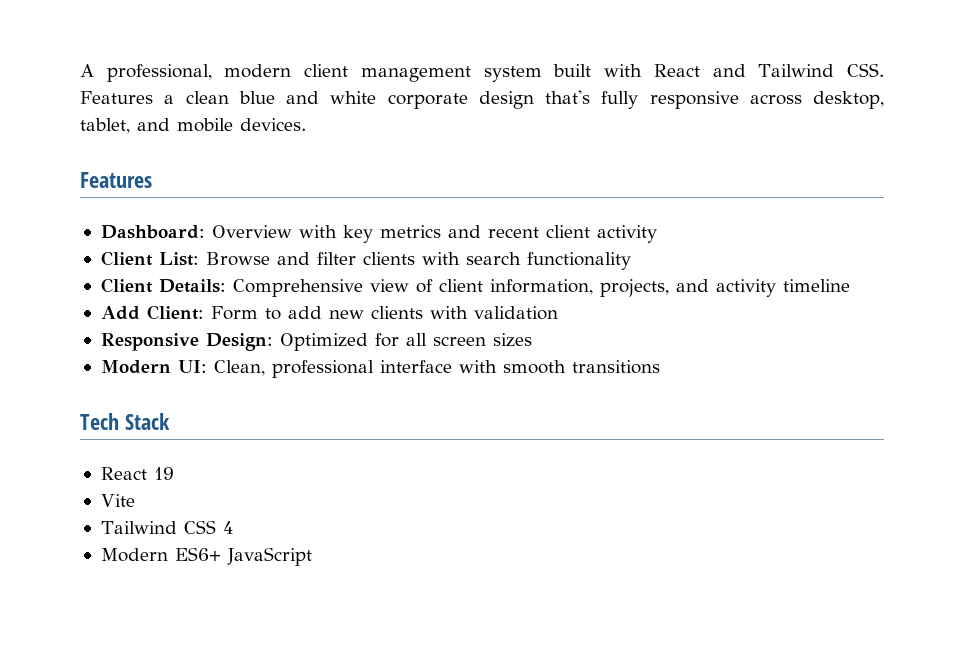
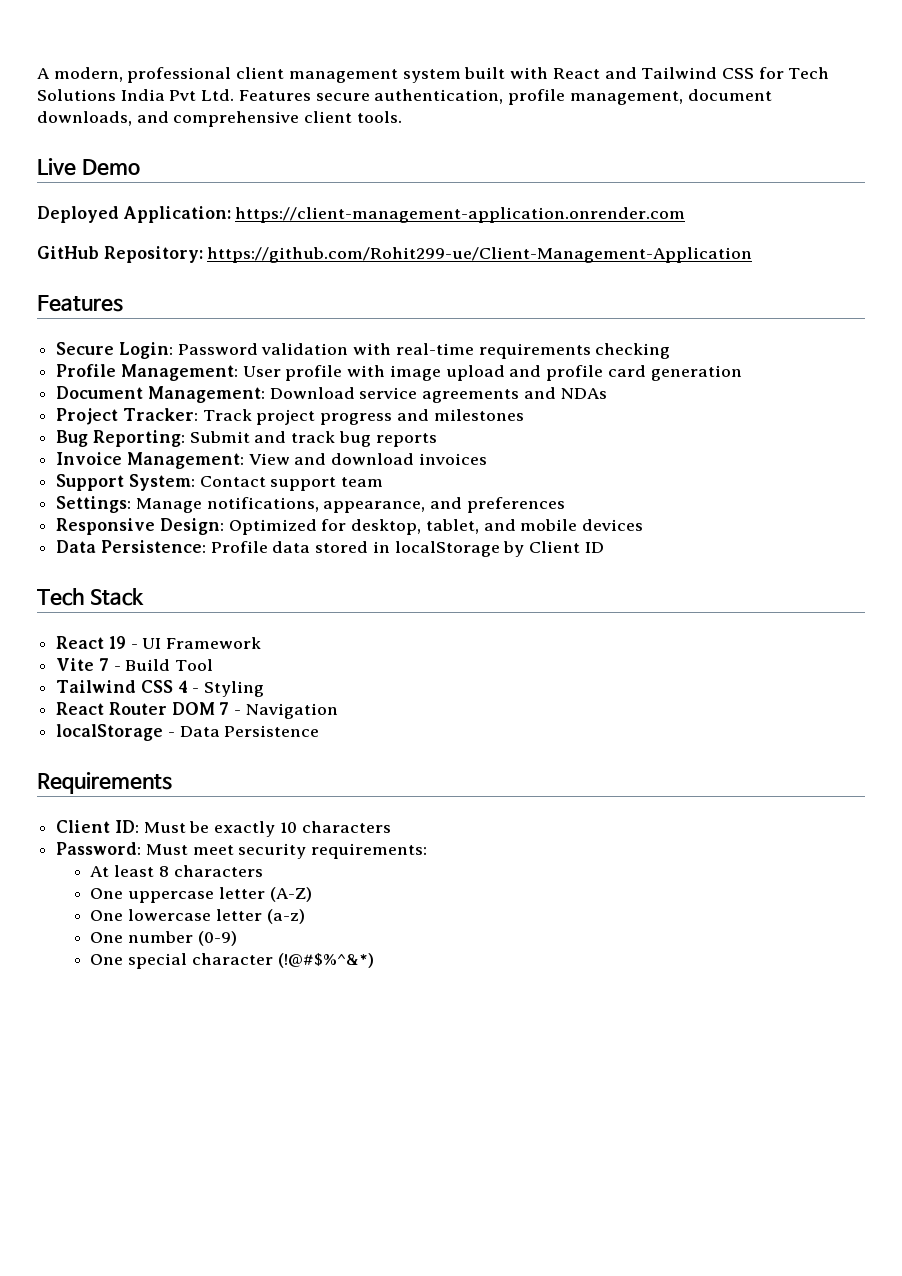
- A professional, modern client management system built with React and Tailwind CSS. Features a clean blue and white corporate design that's fully responsive across desktop, tablet, and mobile devices.
+ A modern, professional client management system built with React and Tailwind CSS for Tech Solutions India Pvt Ltd. Features secure authentication, profile management, document downloads, and comprehensive client tools.
+ Live Demo
+ Deployed Application: https://client-management-application.onrender.com
+ GitHub Repository: https://github.com/Rohit299-ue/Client-Management-Application
  Features
- Dashboard: Overview with key metrics and recent client activity
- Client List: Browse and filter clients with search functionality
- Client Details: Comprehensive view of client information, projects, and activity timeline
- Add Client: Form to add new clients with validation
- Responsive Design: Optimized for all screen sizes
- Modern UI: Clean, professional interface with smooth transitions
+ Secure Login: Password validation with real-time requirements checking
+ Profile Management: User profile with image upload and profile card generation
+ Document Management: Download service agreements and NDAs
+ Project Tracker: Track project progress and milestones
+ Bug Reporting: Submit and track bug reports
+ Invoice Management: View and download invoices
+ Support System: Contact support team
+ Settings: Manage notifications, appearance, and preferences
+ Responsive Design: Optimized for desktop, tablet, and mobile devices
+ Data Persistence: Profile data stored in localStorage by Client ID
  Tech Stack
- React 19
- Vite
- Tailwind CSS 4
- Modern ES6+ JavaScript
+ React 19 - UI Framework
+ Vite 7 - Build Tool
+ Tailwind CSS 4 - Styling
+ React Router DOM 7 - Navigation
+ localStorage - Data Persistence
+ Requirements
+ Client ID: Must be exactly 10 characters
+ Password: Must meet security requirements:
+ At least 8 characters
+ One uppercase letter (A-Z)
+ One lowercase letter (a-z)
+ One number (0-9)
+ One special character (!@#$%^&*)

